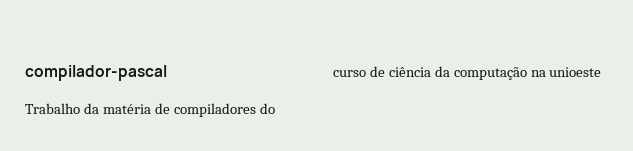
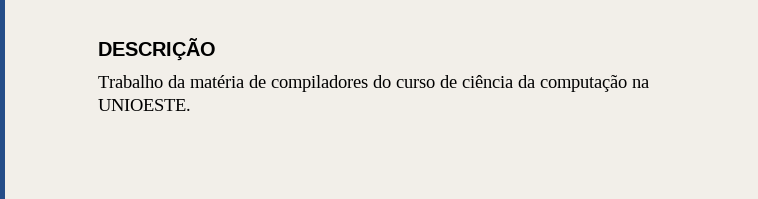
- compilador-pascal
+ DESCRIÇÃO
- Trabalho da matéria de compiladores do curso de ciência da computação na unioeste
+ Trabalho da matéria de compiladores do curso de ciência da computação na UNIOESTE.

